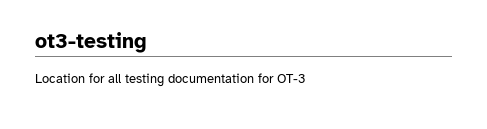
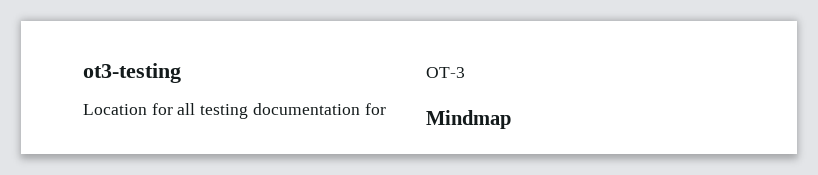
+ Mindmap

